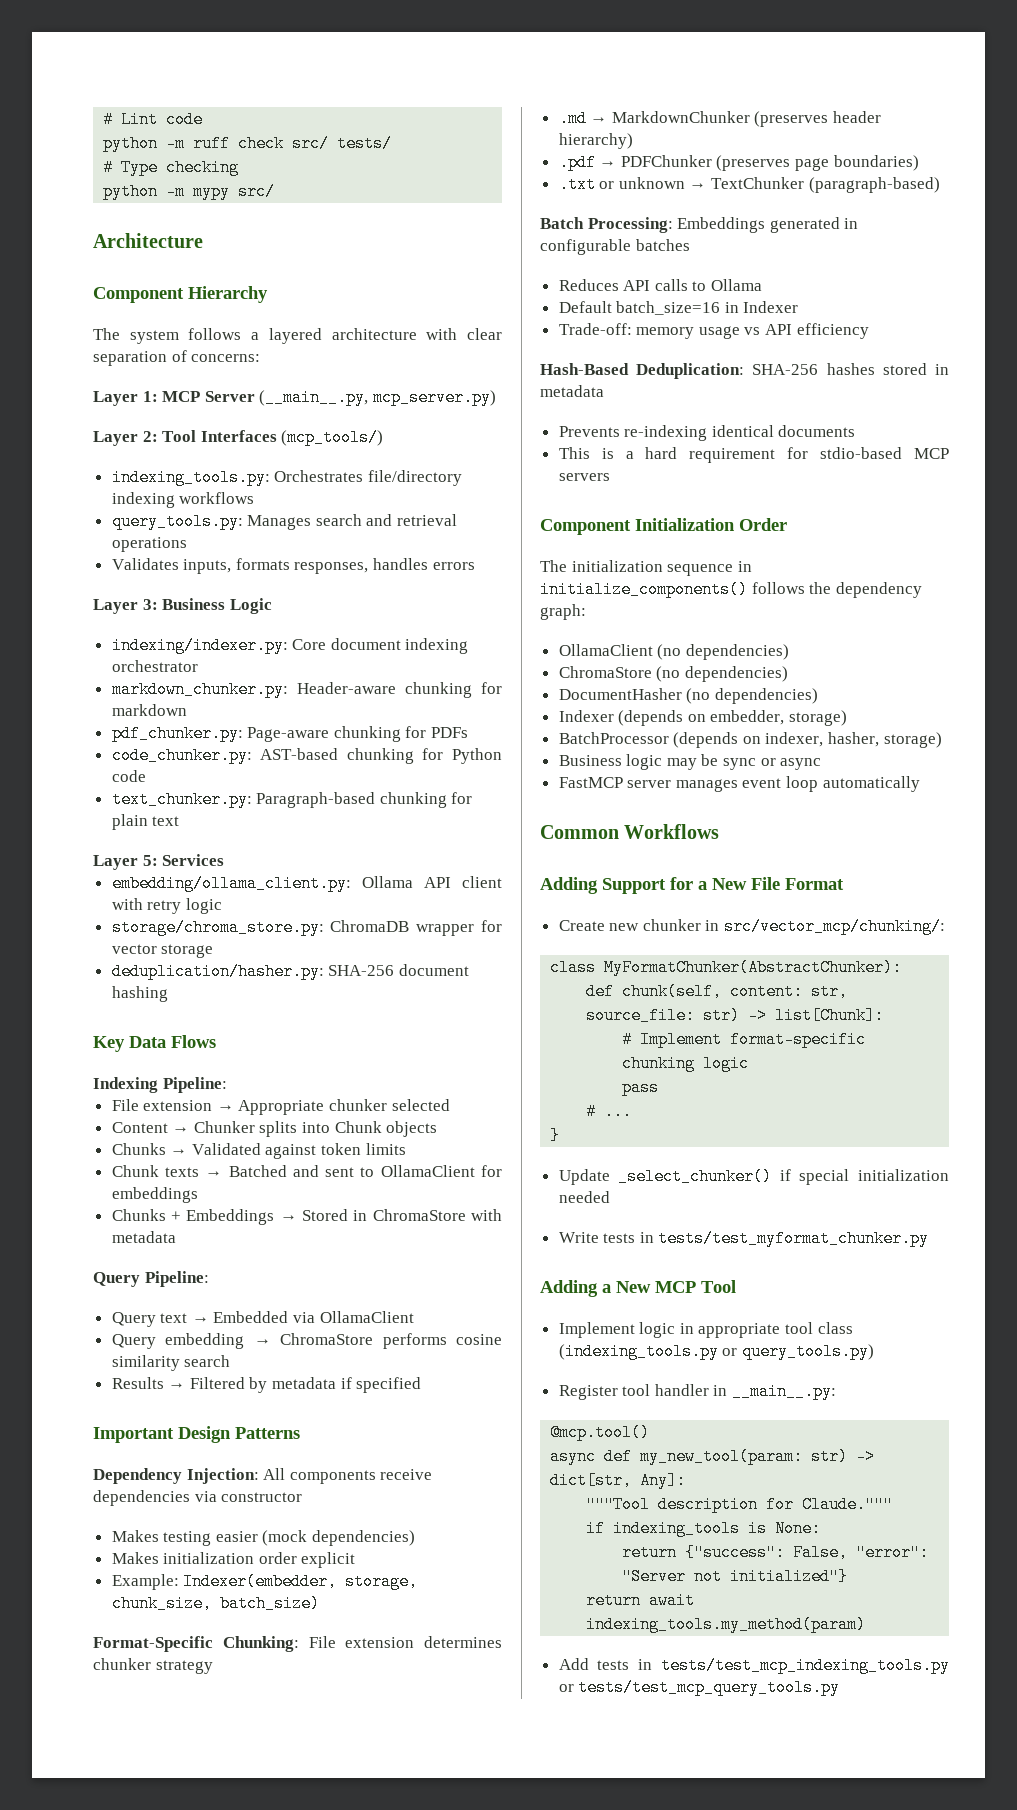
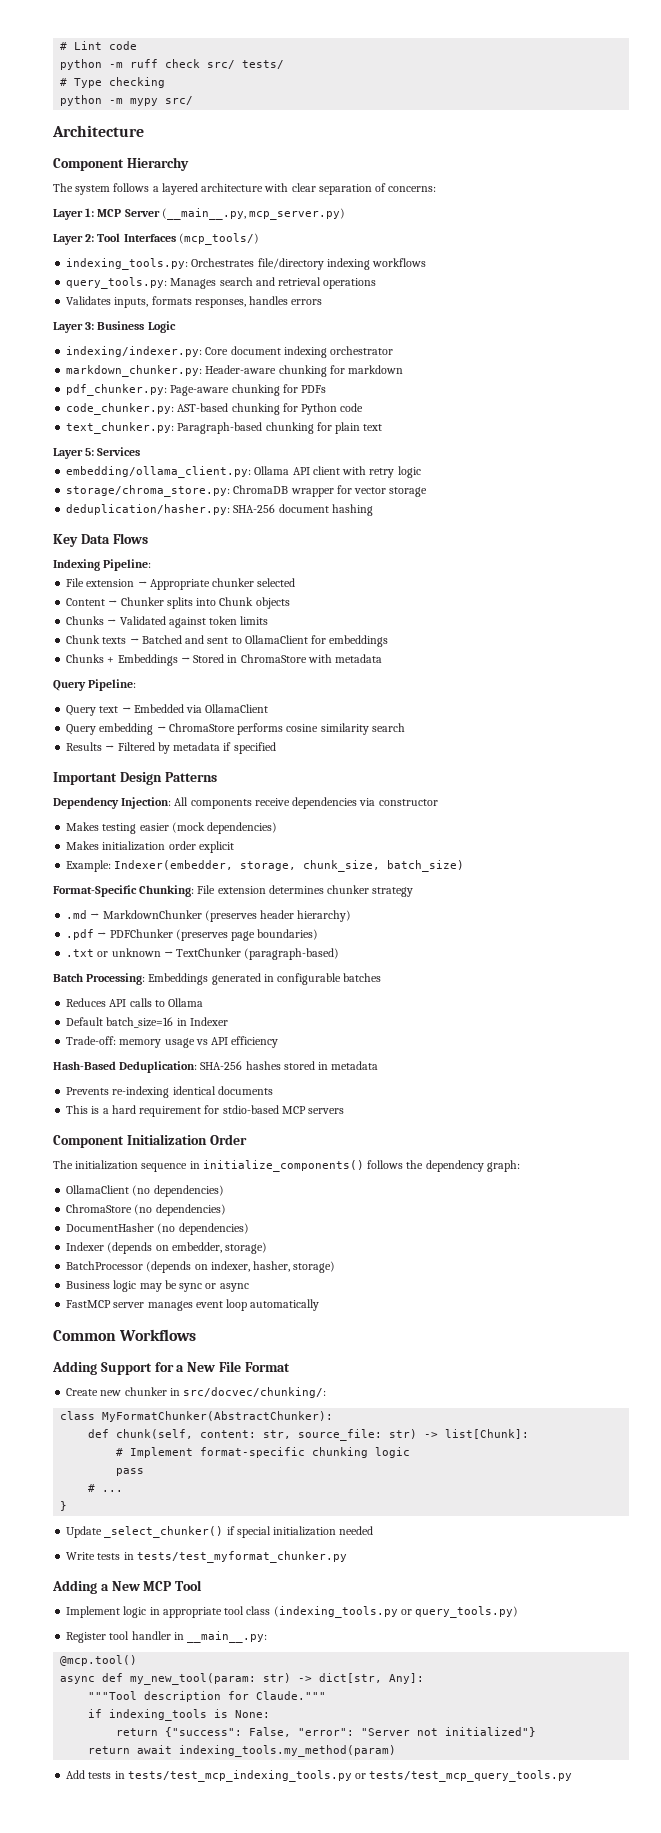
- Create new chunker in src/vector_mcp/chunking/:
+ Create new chunker in src/docvec/chunking/:

